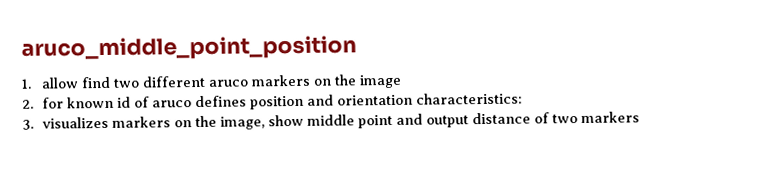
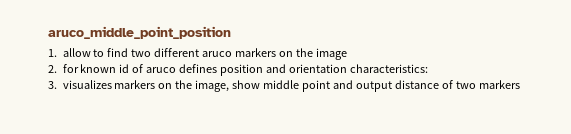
- 1. allow find two different aruco markers on the image
+ 1. allow to find two different aruco markers on the image

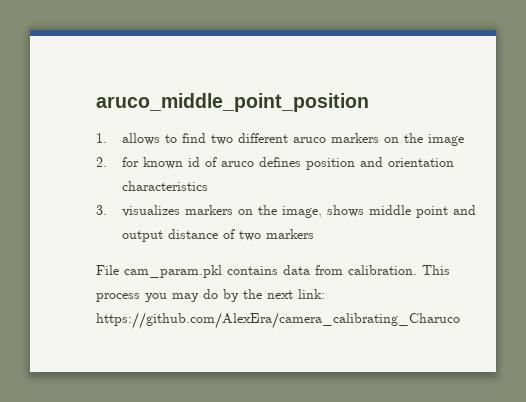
- 1. allow to find two different aruco markers on the image
+ 1. allows to find two different aruco markers on the image
- 2. for known id of aruco defines position and orientation characteristics:
+ 2. for known id of aruco defines position and orientation characteristics
- 3. visualizes markers on the image, show middle point and output distance of two markers
+ 3. visualizes markers on the image, shows middle point and output distance of two markers
+ File cam_param.pkl contains data from calibration. This process you may do by the next link: https://github.com/AlexEra/camera_calibrating_Charuco

